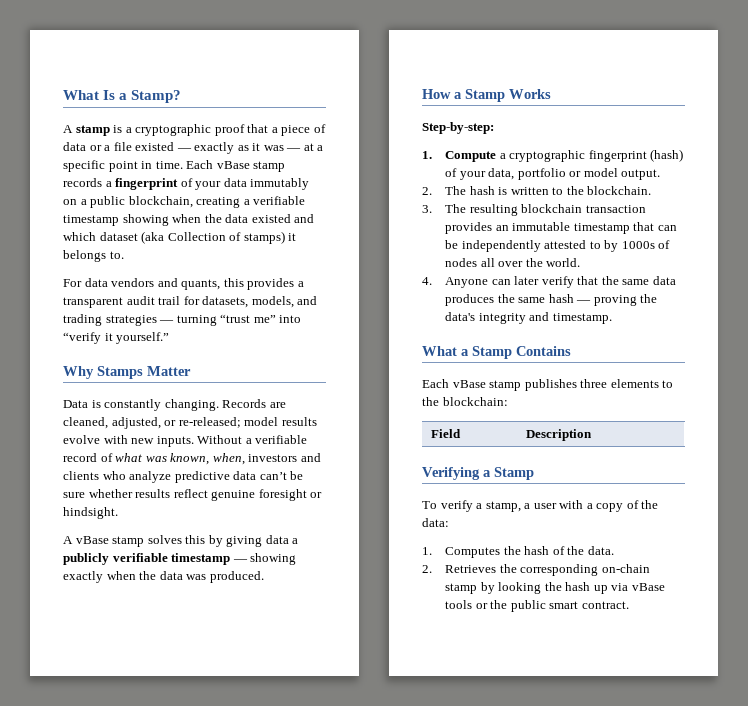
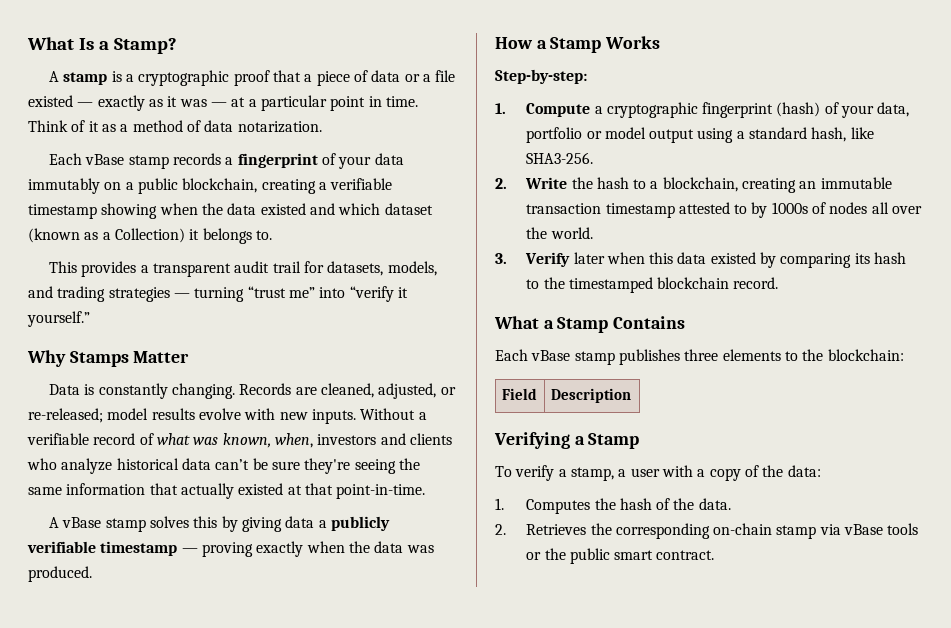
- A stamp is a cryptographic proof that a piece of data or a file existed — exactly as it was — at a specific point in time. Each vBase stamp records a fingerprint of your data immutably on a public blockchain, creating a verifiable timestamp showing when the data existed and which dataset (aka Collection of stamps) it belongs to.
+ A stamp is a cryptographic proof that a piece of data or a file existed — exactly as it was — at a particular point in time. Think of it as a method of data notarization.
+ Each vBase stamp records a fingerprint of your data immutably on a public blockchain, creating a verifiable timestamp showing when the data existed and which dataset (known as a Collection) it belongs to.
- For data vendors and quants, this provides a transparent audit trail for datasets, models, and trading strategies — turning “trust me” into “verify it yourself.”
+ This provides a transparent audit trail for datasets, models, and trading strategies — turning “trust me” into “verify it yourself.”
- Without a verifiable record of what was known, when, investors and clients who analyze predictive data can’t be sure whether results reflect genuine foresight or hindsight.
+ Without a verifiable record of what was known, when, investors and clients who analyze historical data can’t be sure they're seeing the same information that actually existed at that point-in-time.
- A vBase stamp solves this by giving data a publicly verifiable timestamp — showing exactly when the data was produced.
+ A vBase stamp solves this by giving data a publicly verifiable timestamp — proving exactly when the data was produced.
- 1. Compute a cryptographic fingerprint (hash) of your data, portfolio or model output.
- 2. The hash is written to the blockchain.
- 3. The resulting blockchain transaction provides an immutable timestamp that can be independently attested to by 1000s of nodes all over the world.
+ 1. Compute a cryptographic fingerprint (hash) of your data, portfolio or model output using a standard hash, like SHA3-256.
+ 2. Write the hash to a blockchain, creating an immutable transaction timestamp attested to by 1000s of nodes all over the world.
- 4. Anyone can later verify that the same data produces the same hash — proving the data's integrity and timestamp.
+ 3. Verify later when this data existed by comparing its hash to the timestamped blockchain record.
- 2. Retrieves the corresponding on-chain stamp by looking the hash up via vBase tools or the public smart contract.
+ 2. Retrieves the corresponding on-chain stamp via vBase tools or the public smart contract.

